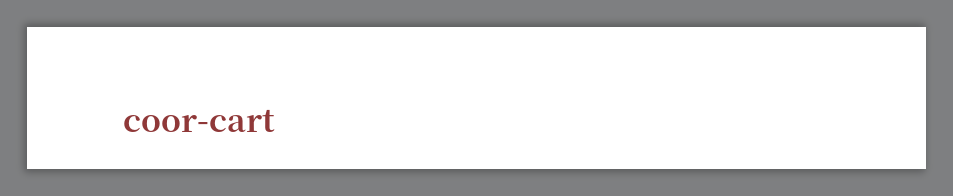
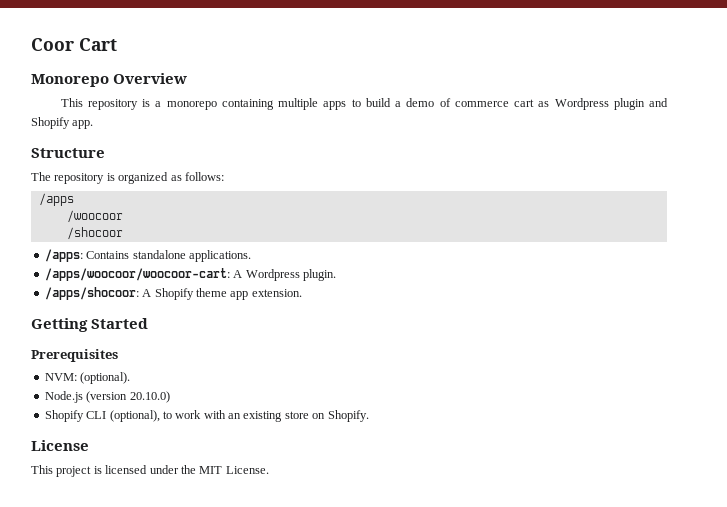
- coor-cart
+ Coor Cart
+ Monorepo Overview
+ This repository is a monorepo containing multiple apps to build a demo of commerce cart as Wordpress plugin and Shopify app.
+ Structure
+ The repository is organized as follows:
+ /apps
+ /woocoor
+ /shocoor
+ /apps: Contains standalone applications.
+ /apps/woocoor/woocoor-cart: A Wordpress plugin.
+ /apps/shocoor: A Shopify theme app extension.
+ Getting Started
+ Prerequisites
+ NVM: (optional).
+ Node.js (version 20.10.0)
+ Shopify CLI (optional), to work with an existing store on Shopify.
+ License
+ This project is licensed under the MIT License.

